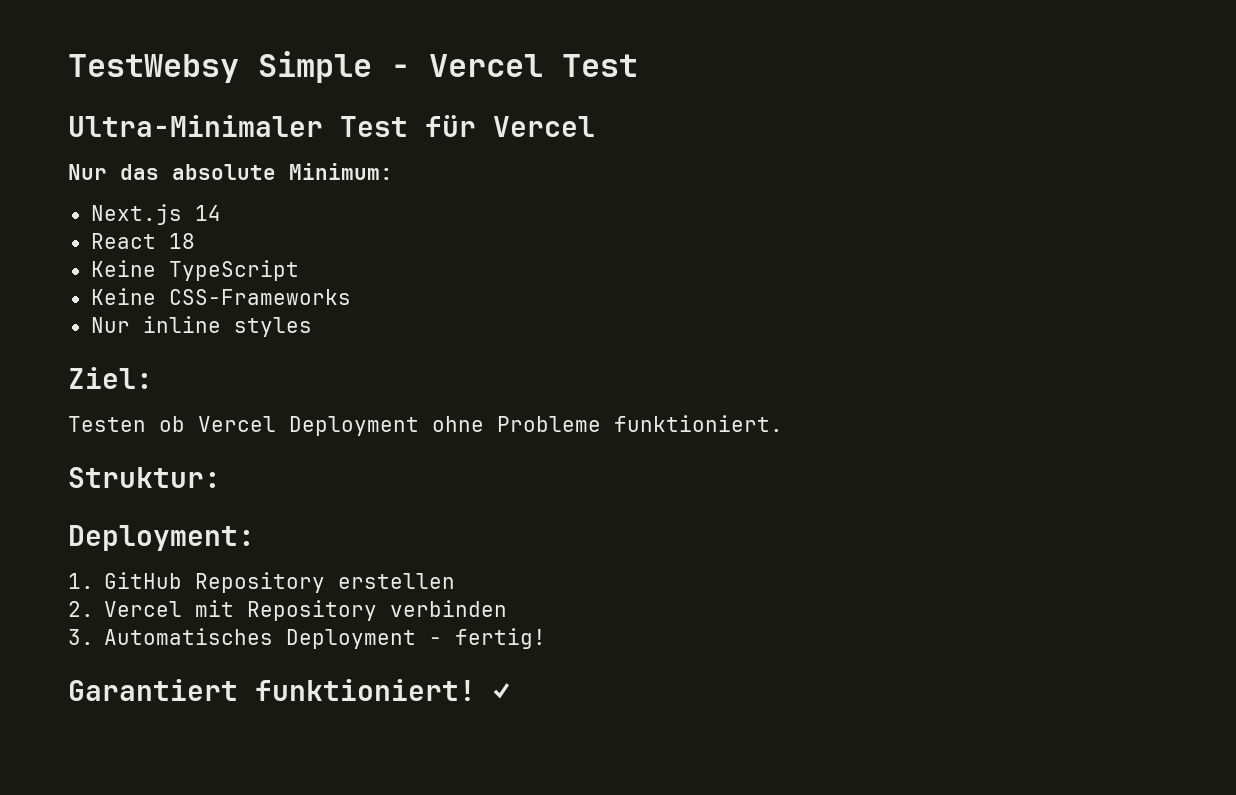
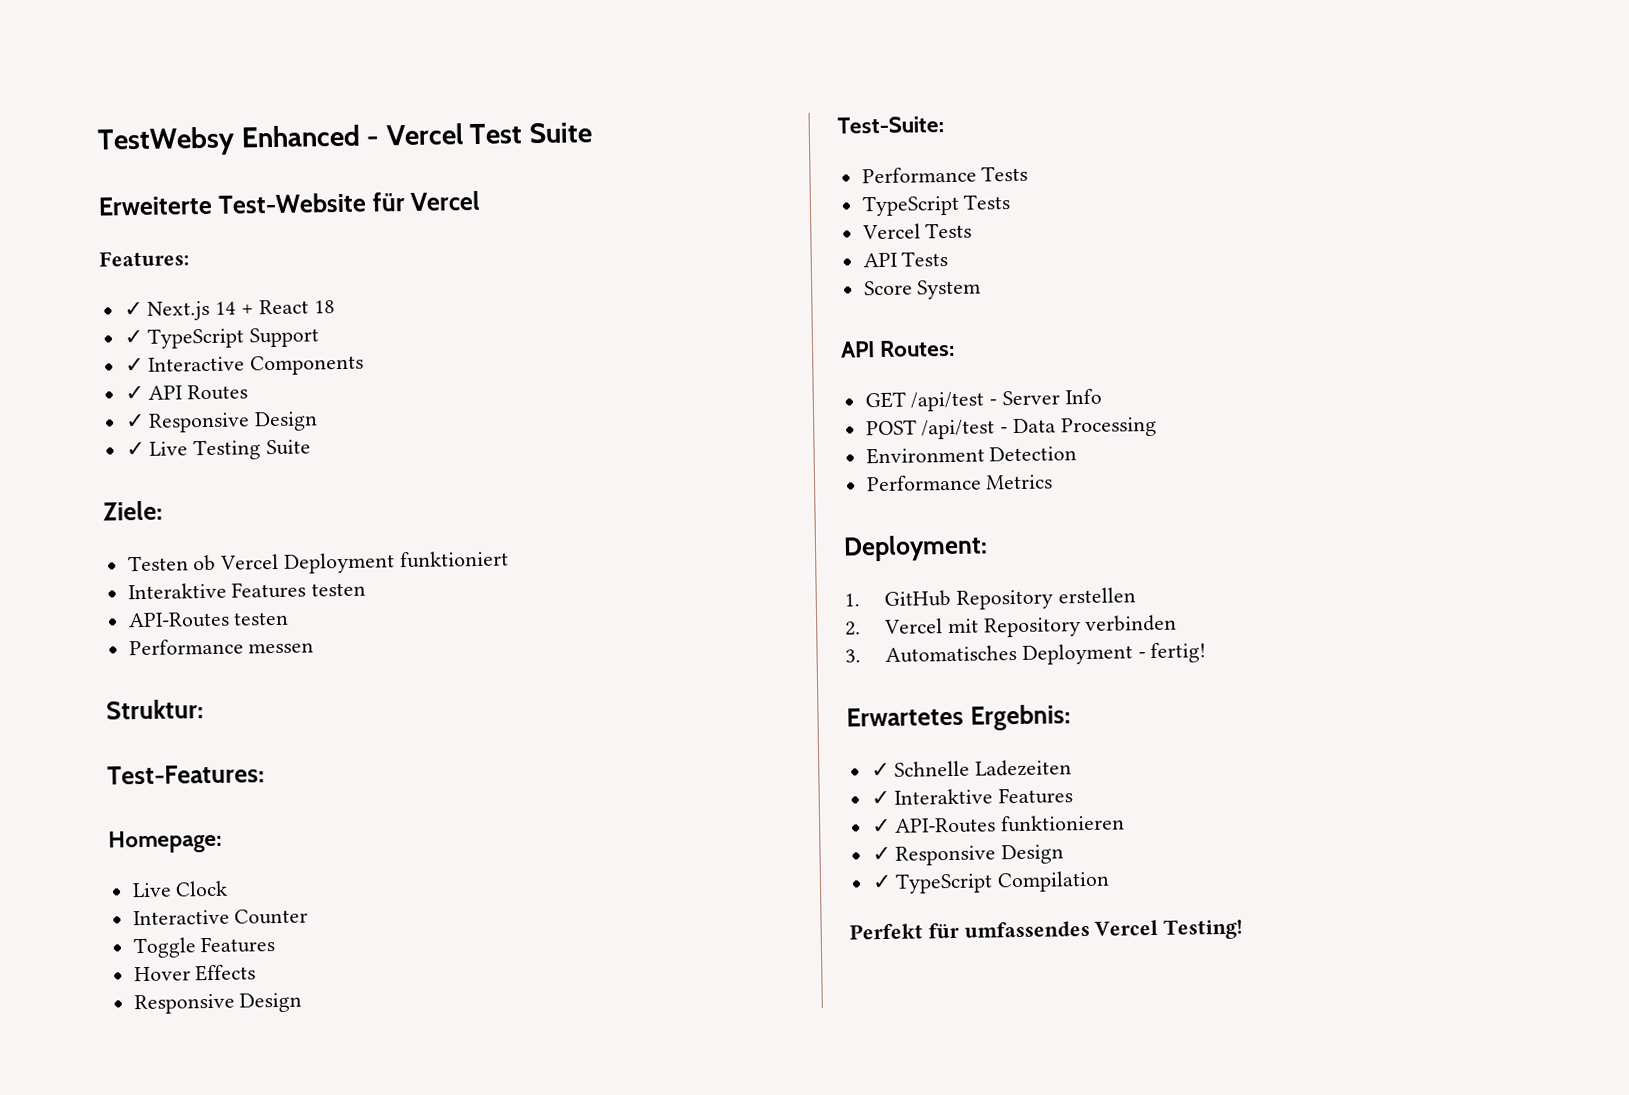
- TestWebsy Simple - Vercel Test
- Ultra-Minimaler Test für Vercel
+ TestWebsy Enhanced - Vercel Test Suite
+ Erweiterte Test-Website für Vercel
- Nur das absolute Minimum:
- Next.js 14
- React 18
+ Features:
+ ✓ Next.js 14 + React 18
- Keine TypeScript
- Keine CSS-Frameworks
- Nur inline styles
- Ziel:
- Testen ob Vercel Deployment ohne Probleme funktioniert.
+ ✓ TypeScript Support
+ ✓ Interactive Components
+ ✓ API Routes
+ ✓ Responsive Design
+ ✓ Live Testing Suite
+ Ziele:
+ Testen ob Vercel Deployment funktioniert
+ Interaktive Features testen
+ API-Routes testen
+ Performance messen
  Struktur:
+ Test-Features:
+ Homepage:
+ Live Clock
+ Interactive Counter
+ Toggle Features
+ Hover Effects
+ Responsive Design
+ Test-Suite:
+ Performance Tests
+ TypeScript Tests
+ Vercel Tests
+ API Tests
+ Score System
+ API Routes:
+ GET /api/test - Server Info
+ POST /api/test - Data Processing
+ Environment Detection
+ Performance Metrics
- Garantiert funktioniert! ✓
+ Erwartetes Ergebnis:
+ ✓ Schnelle Ladezeiten
+ ✓ Interaktive Features
+ ✓ API-Routes funktionieren
+ ✓ Responsive Design
+ ✓ TypeScript Compilation
+ Perfekt für umfassendes Vercel Testing!

